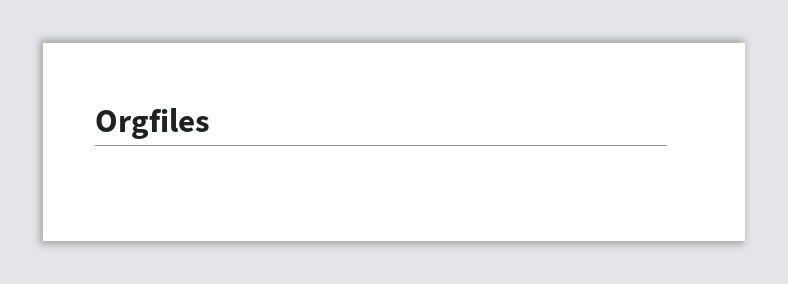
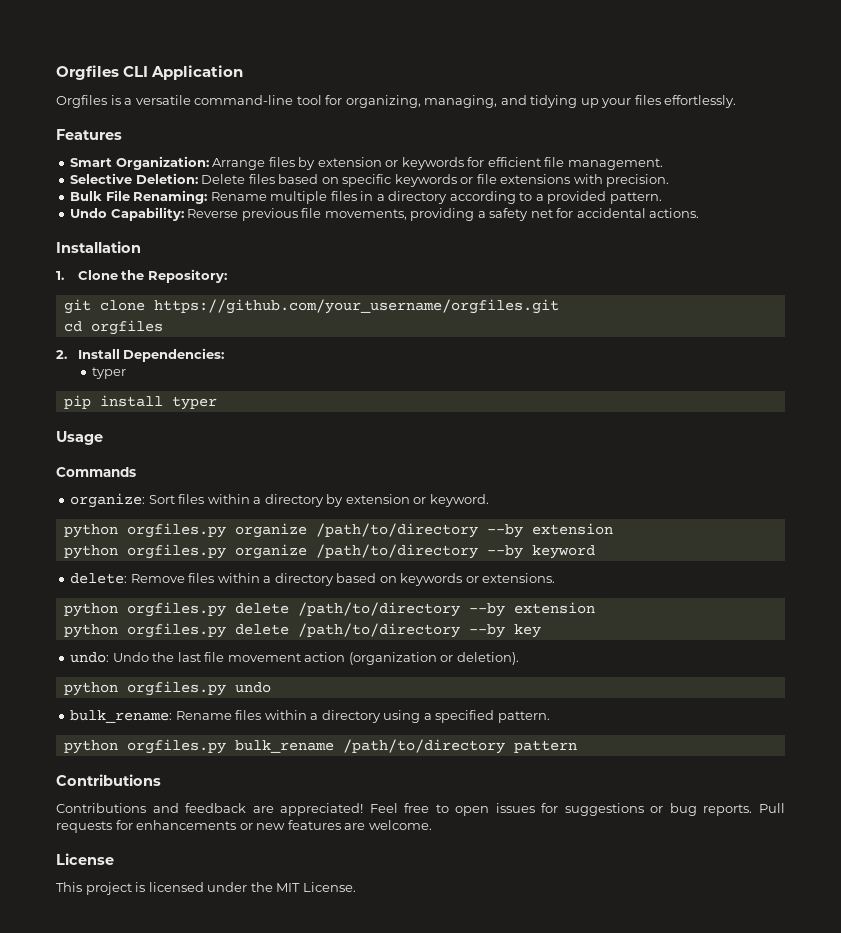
- Orgfiles
+ Orgfiles CLI Application
+ Orgfiles is a versatile command-line tool for organizing, managing, and tidying up your files effortlessly.
+ Features
+ Smart Organization: Arrange files by extension or keywords for efficient file management.
+ Selective Deletion: Delete files based on specific keywords or file extensions with precision.
+ Bulk File Renaming: Rename multiple files in a directory according to a provided pattern.
+ Undo Capability: Reverse previous file movements, providing a safety net for accidental actions.
+ Installation
+ 1. Clone the Repository:
+ git clone https://github.com/your_username/orgfiles.git
+ cd orgfiles
+ 2. Install Dependencies:
+ typer
+ pip install typer
+ Usage
+ Commands
+ organize: Sort files within a directory by extension or keyword.
+ python orgfiles.py organize /path/to/directory --by extension
+ python orgfiles.py organize /path/to/directory --by keyword
+ delete: Remove files within a directory based on keywords or extensions.
+ python orgfiles.py delete /path/to/directory --by extension
+ python orgfiles.py delete /path/to/directory --by key
+ undo: Undo the last file movement action (organization or deletion).
+ python orgfiles.py undo
+ bulk_rename: Rename files within a directory using a specified pattern.
+ python orgfiles.py bulk_rename /path/to/directory pattern
+ Contributions
+ Contributions and feedback are appreciated! Feel free to open issues for suggestions or bug reports. Pull requests for enhancements or new features are welcome.
+ License
+ This project is licensed under the MIT License.

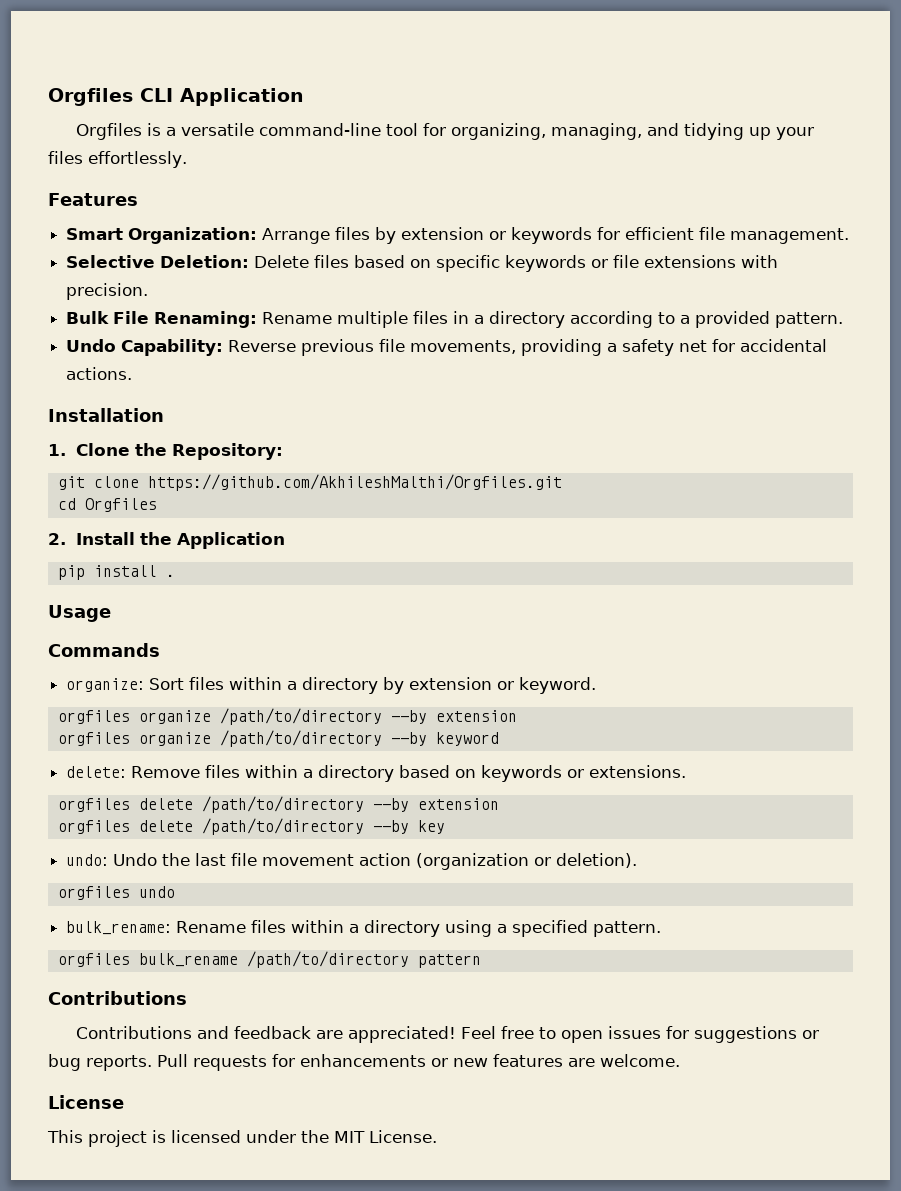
- git clone https://github.com/your_username/orgfiles.git
+ git clone https://github.com/AkhileshMalthi/Orgfiles.git
- cd orgfiles
+ cd Orgfiles
- 2. Install Dependencies:
- typer
+ 2. Install the Application
- pip install typer
+ pip install .
- python orgfiles.py organize /path/to/directory --by extension
+ orgfiles organize /path/to/directory --by extension
- python orgfiles.py organize /path/to/directory --by keyword
+ orgfiles organize /path/to/directory --by keyword
- python orgfiles.py delete /path/to/directory --by extension
+ orgfiles delete /path/to/directory --by extension
- python orgfiles.py delete /path/to/directory --by key
+ orgfiles delete /path/to/directory --by key
- python orgfiles.py undo
+ orgfiles undo
- python orgfiles.py bulk_rename /path/to/directory pattern
+ orgfiles bulk_rename /path/to/directory pattern

